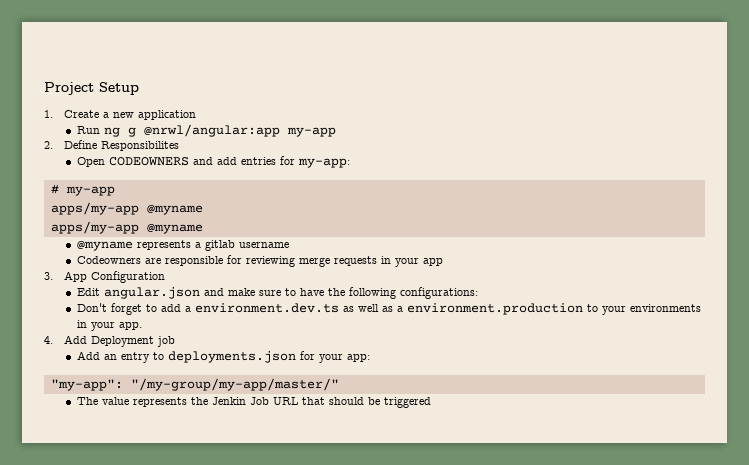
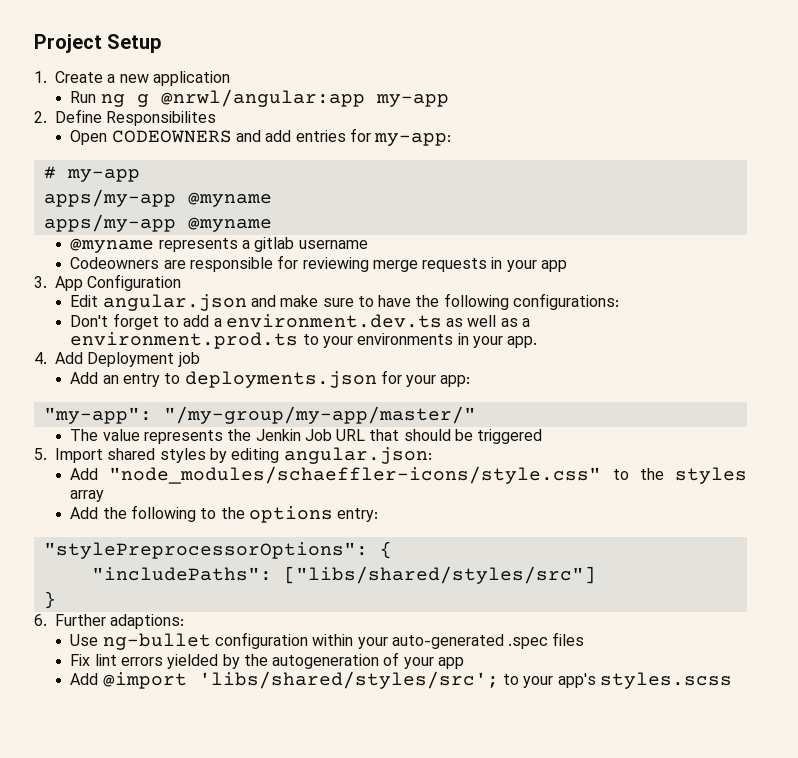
- Don't forget to add a environment.dev.ts as well as a environment.production to your environments in your app.
+ Don't forget to add a environment.dev.ts as well as a environment.prod.ts to your environments in your app.
+ 5. Import shared styles by editing angular.json:
+ Add "node_modules/schaeffler-icons/style.css" to the styles array
+ Add the following to the options entry:
+ "stylePreprocessorOptions": {
+ "includePaths": ["libs/shared/styles/src"]
+ }
+ 6. Further adaptions:
+ Use ng-bullet configuration within your auto-generated .spec files
+ Fix lint errors yielded by the autogeneration of your app
+ Add @import 'libs/shared/styles/src'; to your app's styles.scss

